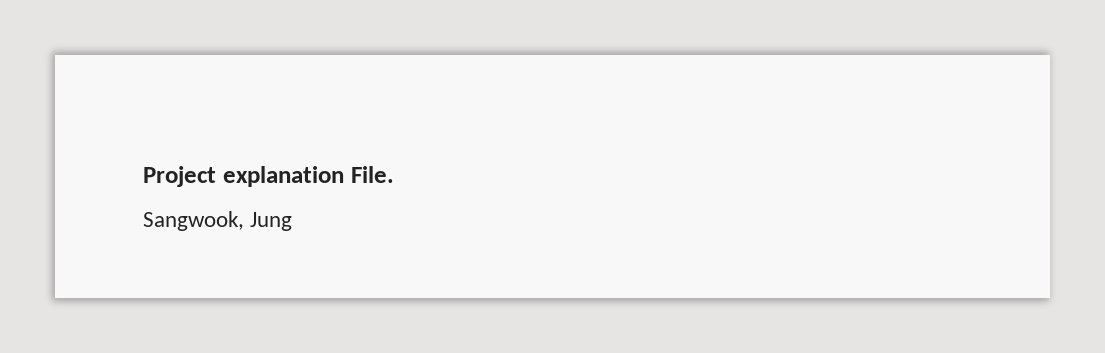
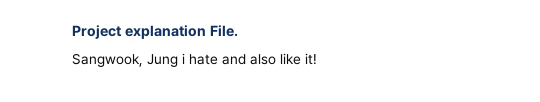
- Sangwook, Jung
+ Sangwook, Jung i hate and also like it!

